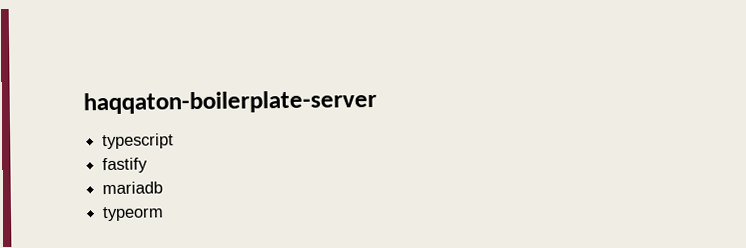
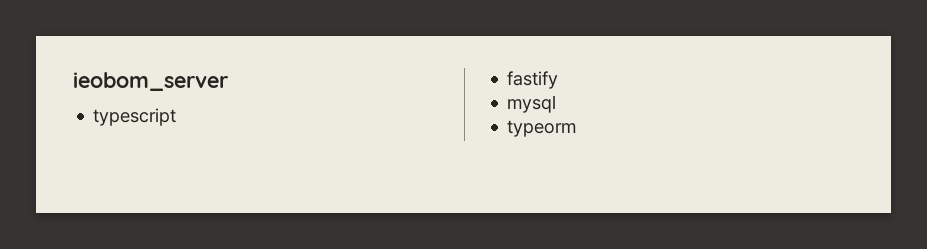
- haqqaton-boilerplate-server
+ ieobom_server
- mariadb
+ mysql

